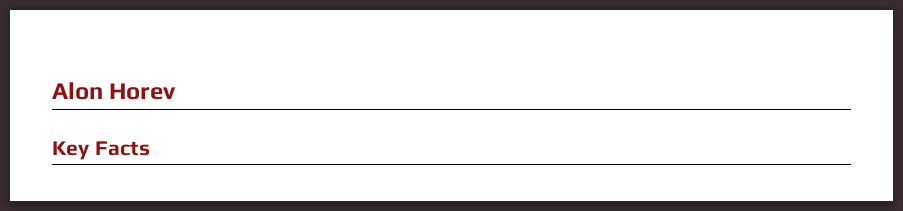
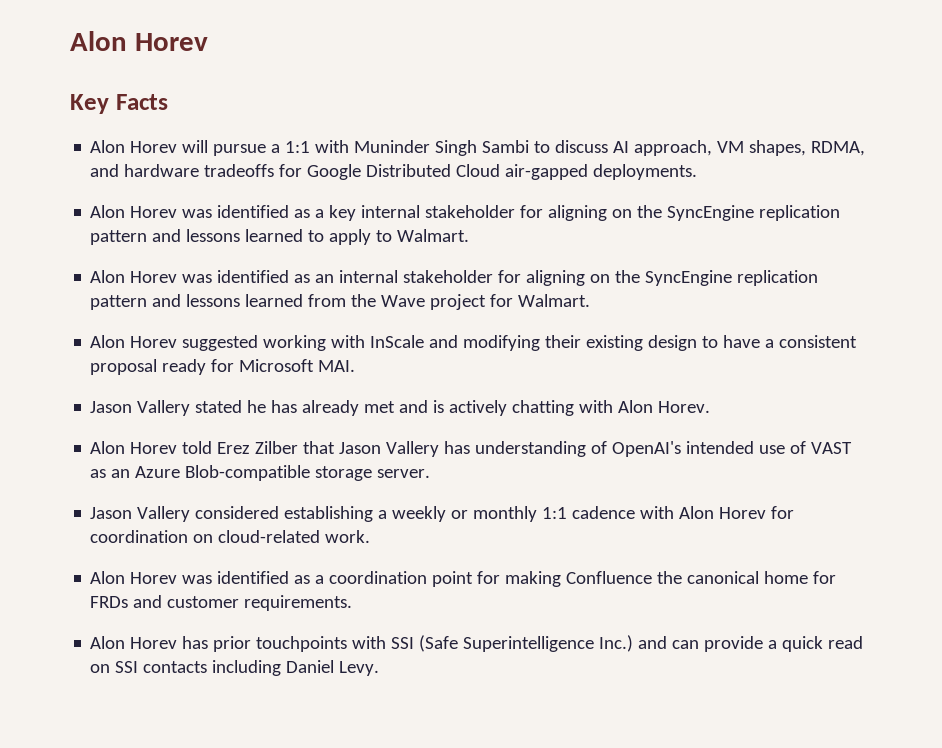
+ Alon Horev will pursue a 1:1 with Muninder Singh Sambi to discuss AI approach, VM shapes, RDMA, and hardware tradeoffs for Google Distributed Cloud air-gapped deployments.
+ Alon Horev was identified as a key internal stakeholder for aligning on the SyncEngine replication pattern and lessons learned to apply to Walmart.
+ Alon Horev was identified as an internal stakeholder for aligning on the SyncEngine replication pattern and lessons learned from the Wave project for Walmart.
+ Alon Horev suggested working with InScale and modifying their existing design to have a consistent proposal ready for Microsoft MAI.
+ Jason Vallery stated he has already met and is actively chatting with Alon Horev.
+ Alon Horev told Erez Zilber that Jason Vallery has understanding of OpenAI's intended use of VAST as an Azure Blob-compatible storage server.
+ Jason Vallery considered establishing a weekly or monthly 1:1 cadence with Alon Horev for coordination on cloud-related work.
+ Alon Horev was identified as a coordination point for making Confluence the canonical home for FRDs and customer requirements.
+ Alon Horev has prior touchpoints with SSI (Safe Superintelligence Inc.) and can provide a quick read on SSI contacts including Daniel Levy.

